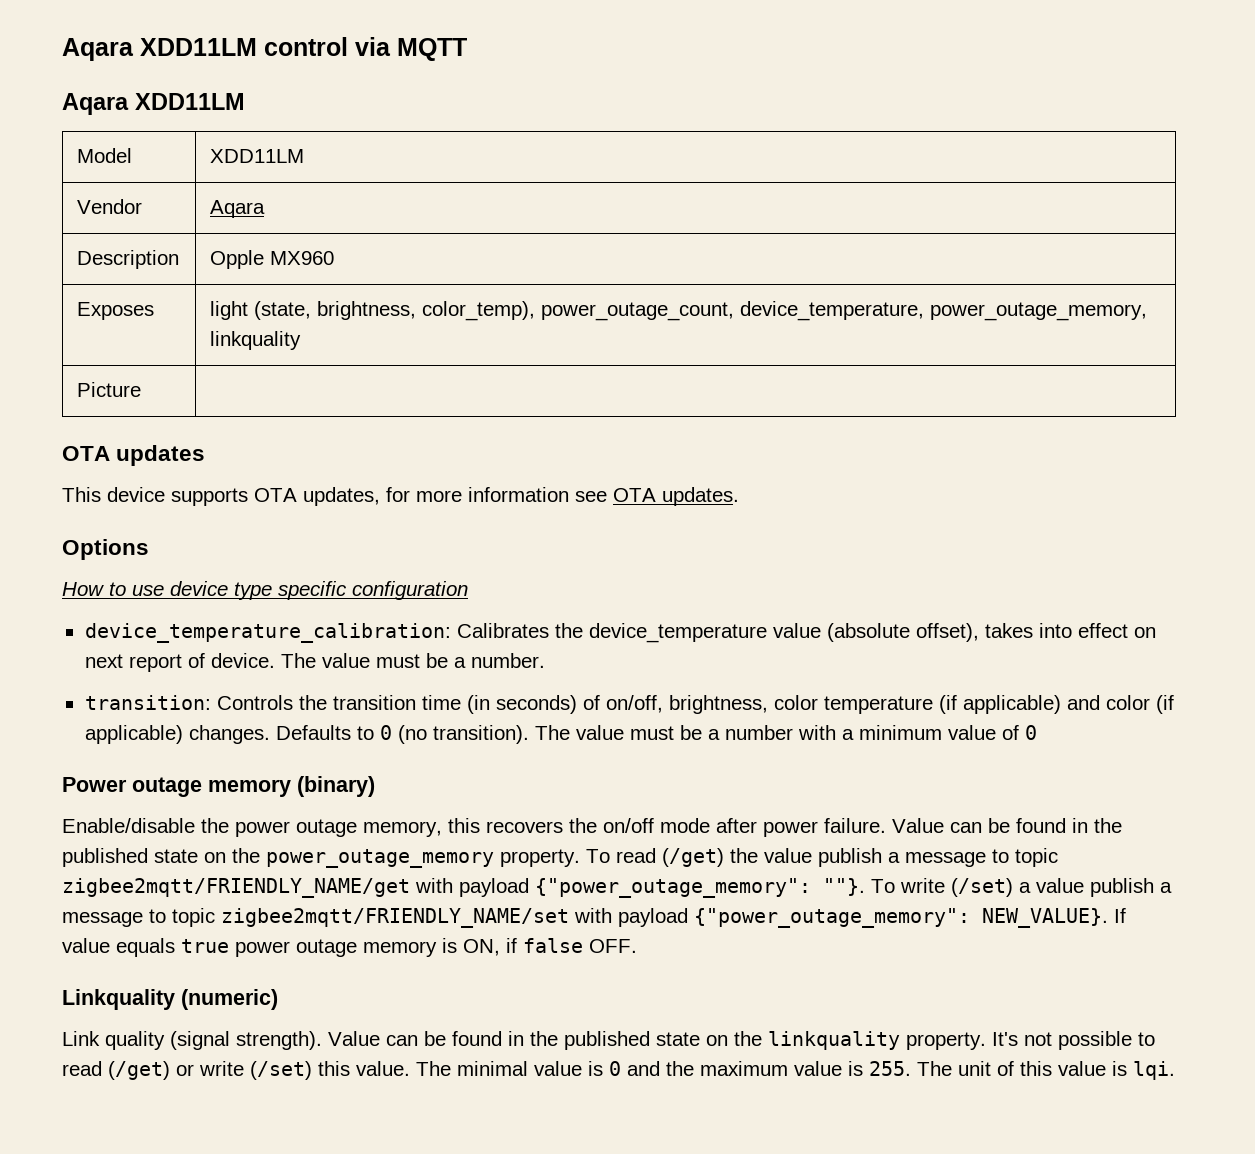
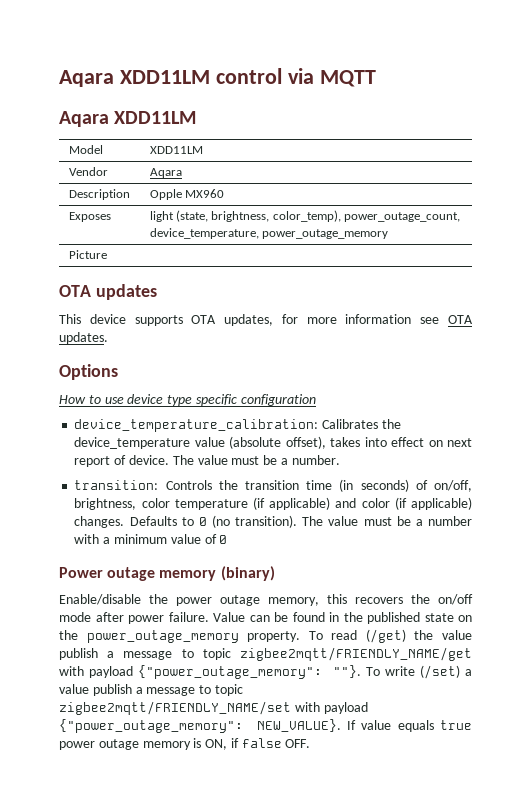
- Exposes | light (state, brightness, color_temp), power_outage_count, device_temperature, power_outage_memory, linkquality
+ Exposes | light (state, brightness, color_temp), power_outage_count, device_temperature, power_outage_memory
- Linkquality (numeric)
- Link quality (signal strength). Value can be found in the published state on the linkquality property. It's not possible to read (/get) or write (/set) this value. The minimal value is 0 and the maximum value is 255. The unit of this value is lqi.

